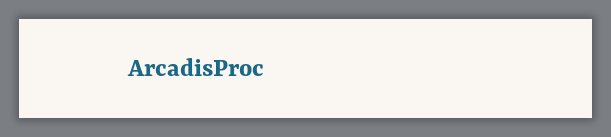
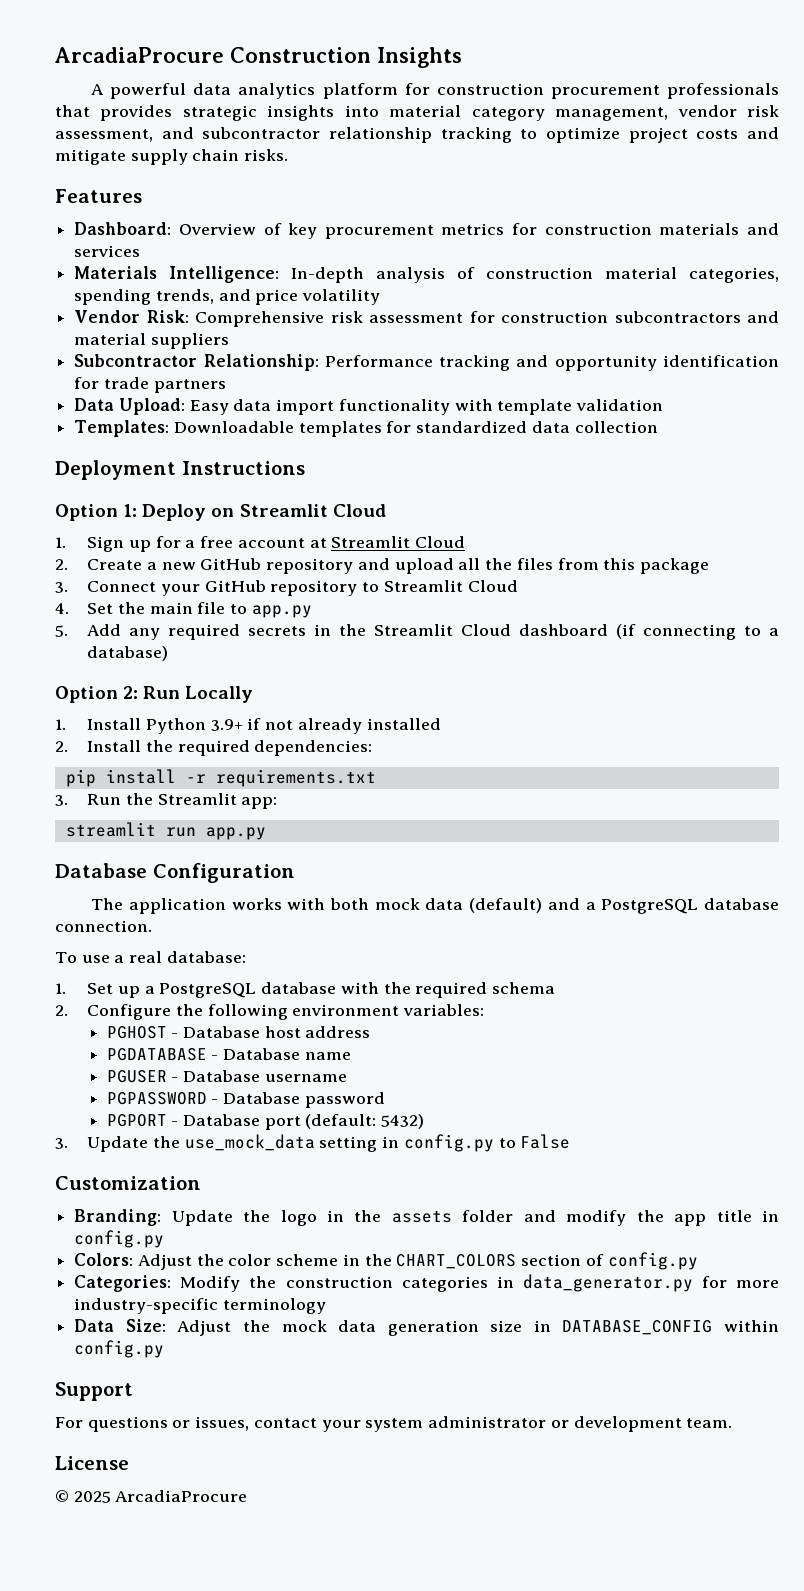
- ArcadisProc
+ ArcadiaProcure Construction Insights
+ A powerful data analytics platform for construction procurement professionals that provides strategic insights into material category management, vendor risk assessment, and subcontractor relationship tracking to optimize project costs and mitigate supply chain risks.
+ Features
+ Dashboard: Overview of key procurement metrics for construction materials and services
+ Materials Intelligence: In-depth analysis of construction material categories, spending trends, and price volatility
+ Vendor Risk: Comprehensive risk assessment for construction subcontractors and material suppliers
+ Subcontractor Relationship: Performance tracking and opportunity identification for trade partners
+ Data Upload: Easy data import functionality with template validation
+ Templates: Downloadable templates for standardized data collection
+ Deployment Instructions
+ Option 1: Deploy on Streamlit Cloud
+ 1. Sign up for a free account at Streamlit Cloud
+ 2. Create a new GitHub repository and upload all the files from this package
+ 3. Connect your GitHub repository to Streamlit Cloud
+ 4. Set the main file to app.py
+ 5. Add any required secrets in the Streamlit Cloud dashboard (if connecting to a database)
+ Option 2: Run Locally
+ 1. Install Python 3.9+ if not already installed
+ 2. Install the required dependencies:
+ pip install -r requirements.txt
+ 3. Run the Streamlit app:
+ streamlit run app.py
+ Database Configuration
+ The application works with both mock data (default) and a PostgreSQL database connection.
+ To use a real database:
+ 1. Set up a PostgreSQL database with the required schema
+ 2. Configure the following environment variables:
+ PGHOST - Database host address
+ PGDATABASE - Database name
+ PGUSER - Database username
+ PGPASSWORD - Database password
+ PGPORT - Database port (default: 5432)
+ 3. Update the use_mock_data setting in config.py to False
+ Customization
+ Branding: Update the logo in the assets folder and modify the app title in config.py
+ Colors: Adjust the color scheme in the CHART_COLORS section of config.py
+ Categories: Modify the construction categories in data_generator.py for more industry-specific terminology
+ Data Size: Adjust the mock data generation size in DATABASE_CONFIG within config.py
+ Support
+ For questions or issues, contact your system administrator or development team.
+ License
+ © 2025 ArcadiaProcure

